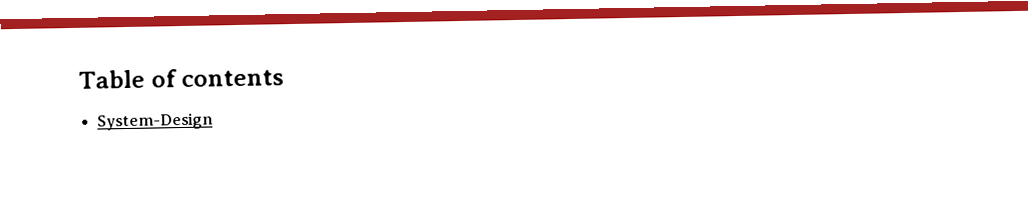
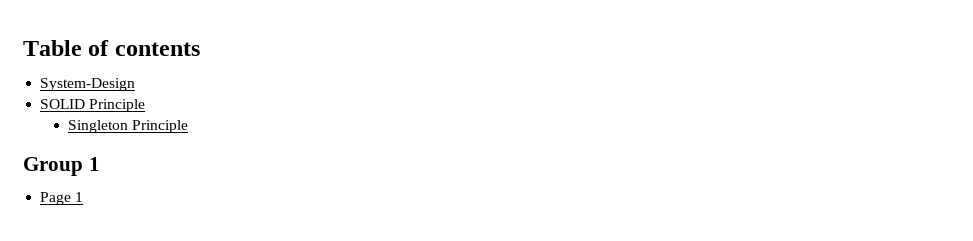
+ SOLID Principle
+ Singleton Principle
+ Group 1
+ Page 1

